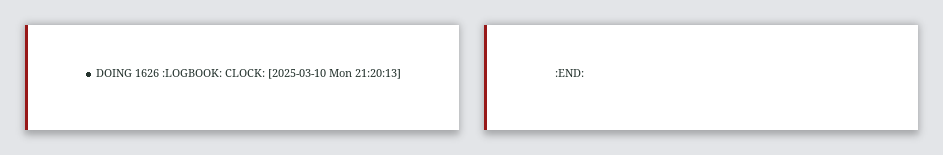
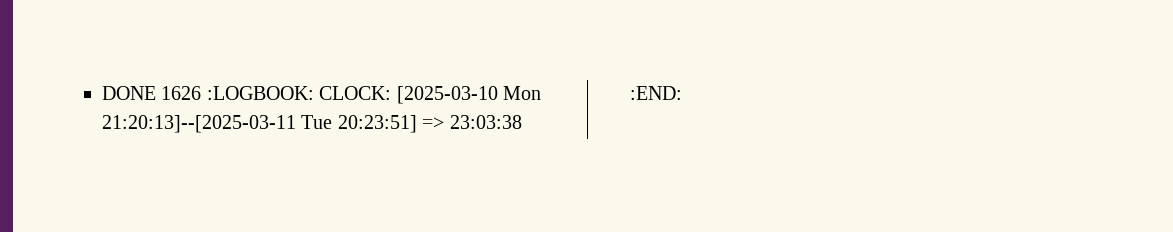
- DOING 1626 :LOGBOOK: CLOCK: [2025-03-10 Mon 21:20:13] :END:
+ DONE 1626 :LOGBOOK: CLOCK: [2025-03-10 Mon 21:20:13]--[2025-03-11 Tue 20:23:51] => 23:03:38 :END:

